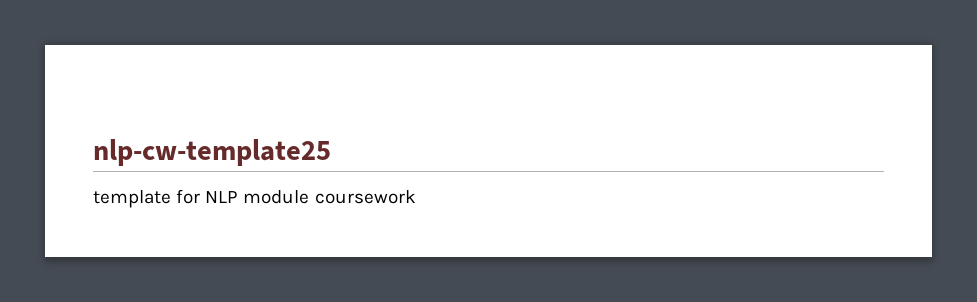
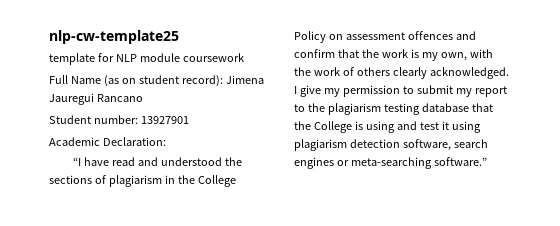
+ Full Name (as on student record): Jimena Jauregui Rancano
+ Student number: 13927901
+ Academic Declaration:
+ “I have read and understood the sections of plagiarism in the College Policy on assessment offences and confirm that the work is my own, with the work of others clearly acknowledged. I give my permission to submit my report to the plagiarism testing database that the College is using and test it using plagiarism detection software, search engines or meta-searching software.”

